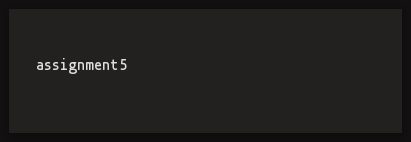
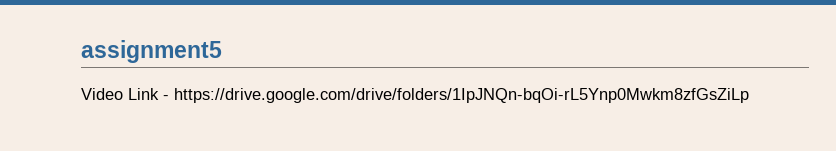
+ Video Link - https://drive.google.com/drive/folders/1IpJNQn-bqOi-rL5Ynp0Mwkm8zfGsZiLp

